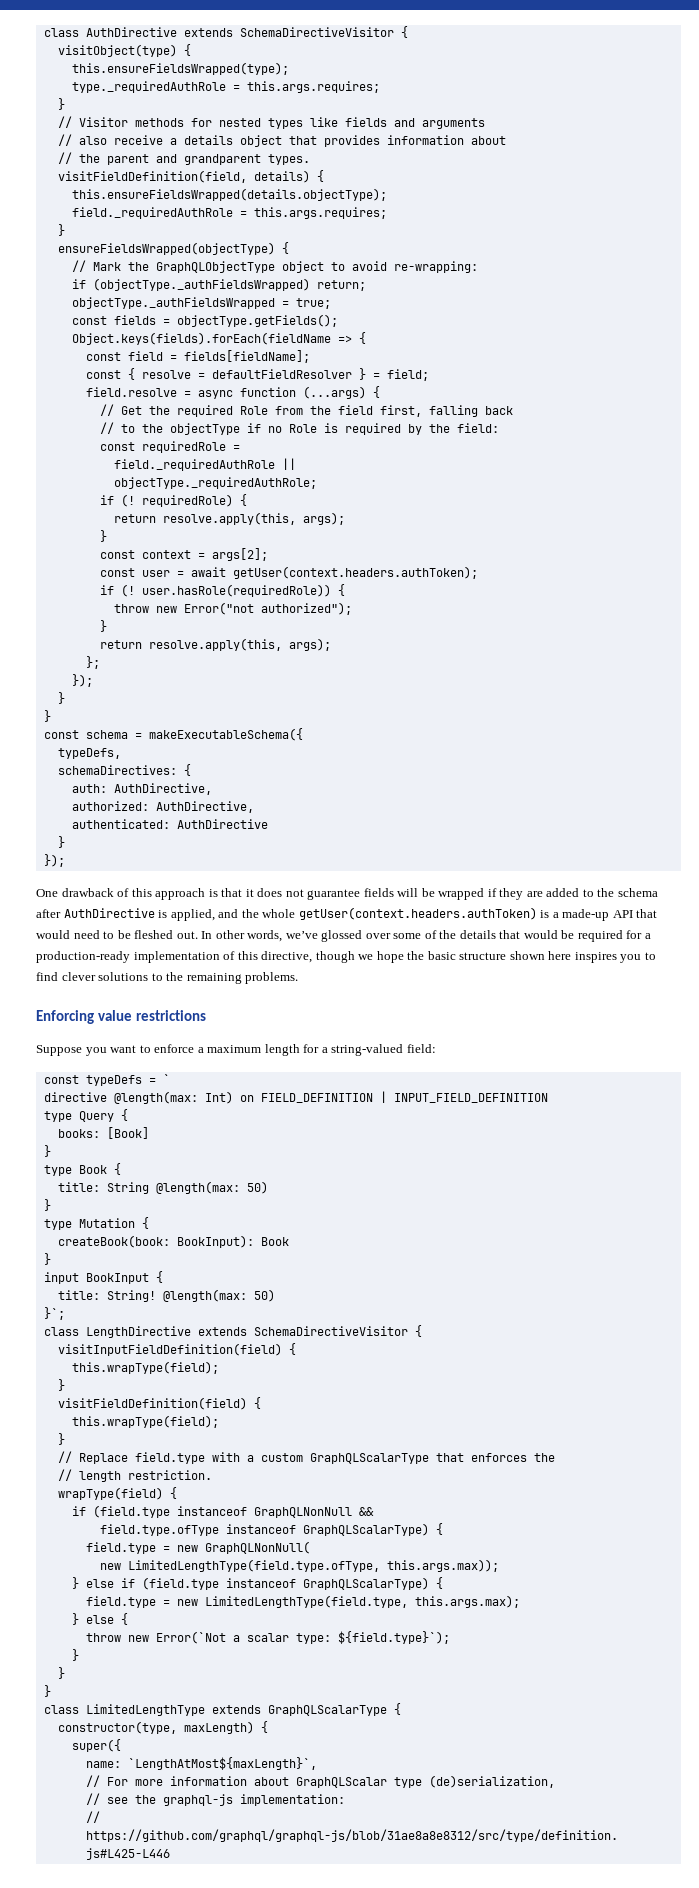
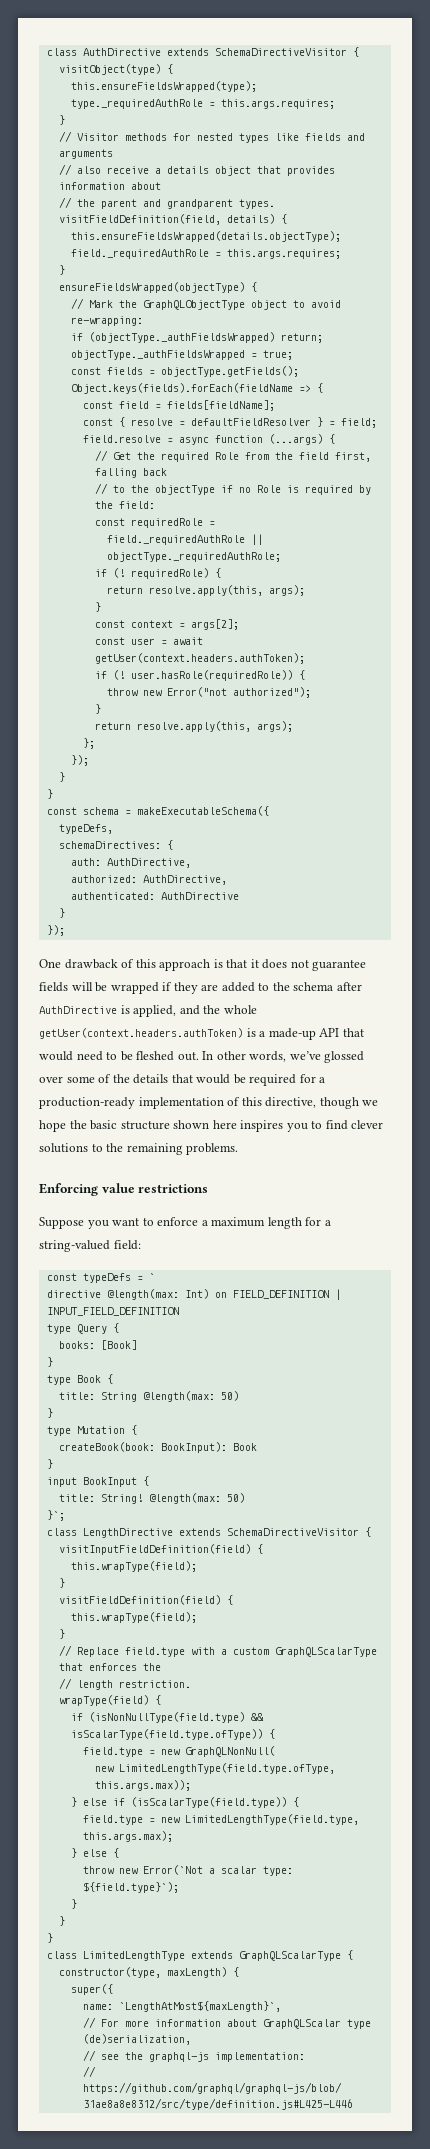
- if (field.type instanceof GraphQLNonNull &&
- field.type.ofType instanceof GraphQLScalarType) {
+ if (isNonNullType(field.type) && isScalarType(field.type.ofType)) {
- } else if (field.type instanceof GraphQLScalarType) {
+ } else if (isScalarType(field.type)) {

